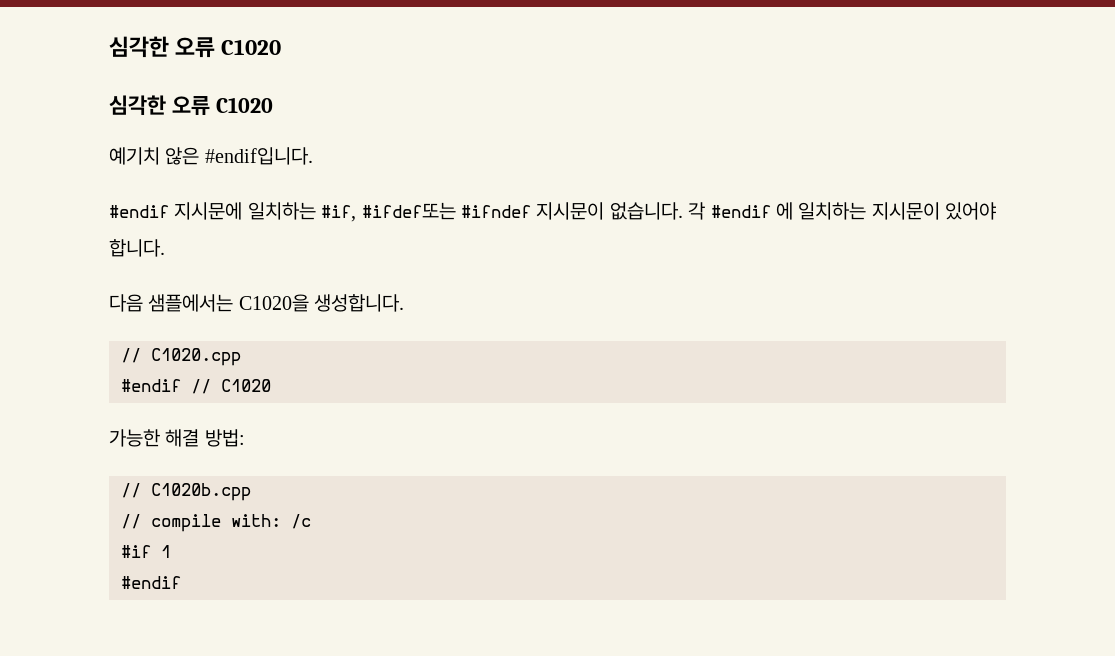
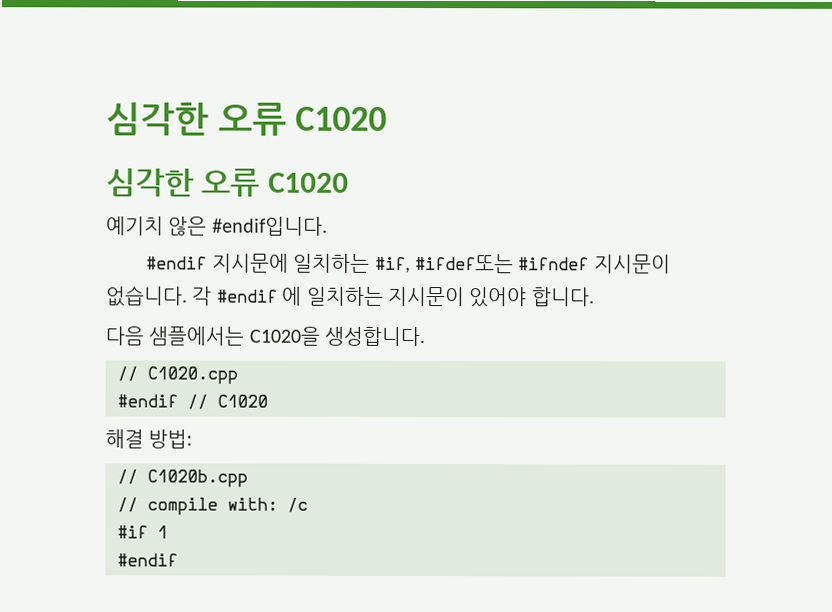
- 가능한 해결 방법:
+ 해결 방법:

